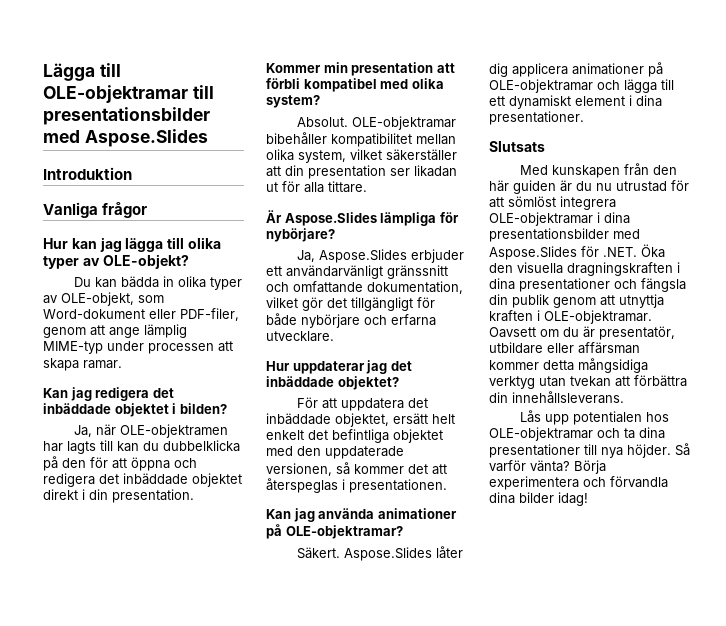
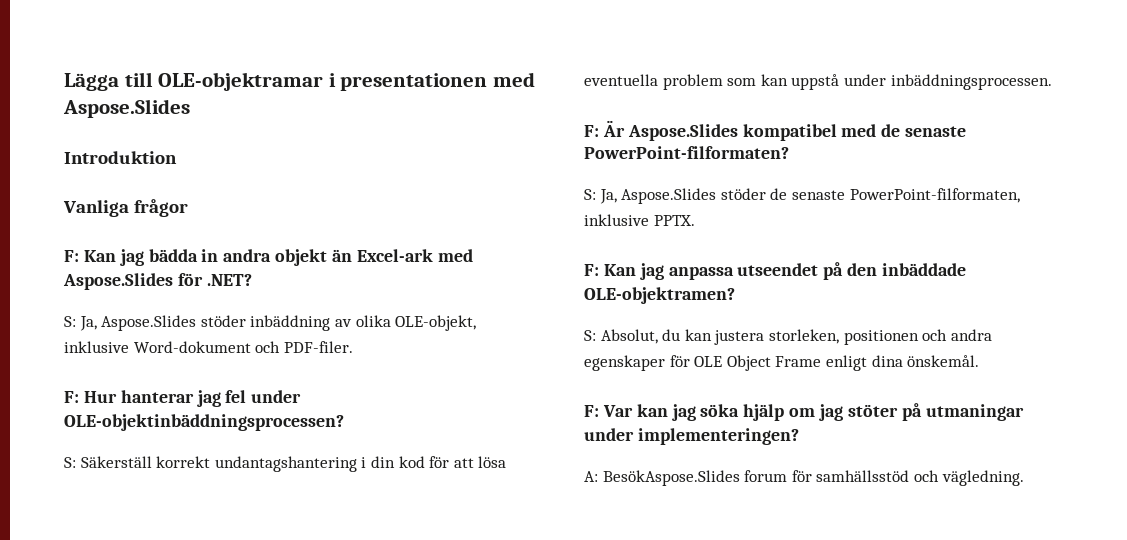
- Lägga till OLE-objektramar till presentationsbilder med Aspose.Slides
+ Lägga till OLE-objektramar i presentationen med Aspose.Slides
- Hur kan jag lägga till olika typer av OLE-objekt?
- Du kan bädda in olika typer av OLE-objekt, som Word-dokument eller PDF-filer, genom att ange lämplig MIME-typ under processen att skapa ramar.
- Kan jag redigera det inbäddade objektet i bilden?
- Ja, när OLE-objektramen har lagts till kan du dubbelklicka på den för att öppna och redigera det inbäddade objektet direkt i din presentation.
- Kommer min presentation att förbli kompatibel med olika system?
- Absolut. OLE-objektramar bibehåller kompatibilitet mellan olika system, vilket säkerställer att din presentation ser likadan ut för alla tittare.
- Är Aspose.Slides lämpliga för nybörjare?
- Ja, Aspose.Slides erbjuder ett användarvänligt gränssnitt och omfattande dokumentation, vilket gör det tillgängligt för både nybörjare och erfarna utvecklare.
- Hur uppdaterar jag det inbäddade objektet?
- För att uppdatera det inbäddade objektet, ersätt helt enkelt det befintliga objektet med den uppdaterade versionen, så kommer det att återspeglas i presentationen.
- Kan jag använda animationer på OLE-objektramar?
- Säkert. Aspose.Slides låter dig applicera animationer på OLE-objektramar och lägga till ett dynamiskt element i dina presentationer.
- Slutsats
- Med kunskapen från den här guiden är du nu utrustad för att sömlöst integrera OLE-objektramar i dina presentationsbilder med Aspose.Slides för .NET. Öka den visuella dragningskraften i dina presentationer och fängsla din publik genom att utnyttja kraften i OLE-objektramar. Oavsett om du är presentatör, utbildare eller affärsman kommer detta mångsidiga verktyg utan tvekan att förbättra din innehållsleverans.
- Lås upp potentialen hos OLE-objektramar och ta dina presentationer till nya höjder. Så varför vänta? Börja experimentera och förvandla dina bilder idag!
+ F: Kan jag bädda in andra objekt än Excel-ark med Aspose.Slides för .NET?
+ S: Ja, Aspose.Slides stöder inbäddning av olika OLE-objekt, inklusive Word-dokument och PDF-filer.
+ F: Hur hanterar jag fel under OLE-objektinbäddningsprocessen?
+ S: Säkerställ korrekt undantagshantering i din kod för att lösa eventuella problem som kan uppstå under inbäddningsprocessen.
+ F: Är Aspose.Slides kompatibel med de senaste PowerPoint-filformaten?
+ S: Ja, Aspose.Slides stöder de senaste PowerPoint-filformaten, inklusive PPTX.
+ F: Kan jag anpassa utseendet på den inbäddade OLE-objektramen?
+ S: Absolut, du kan justera storleken, positionen och andra egenskaper för OLE Object Frame enligt dina önskemål.
+ F: Var kan jag söka hjälp om jag stöter på utmaningar under implementeringen?
+ A: BesökAspose.Slides forum för samhällsstöd och vägledning.

